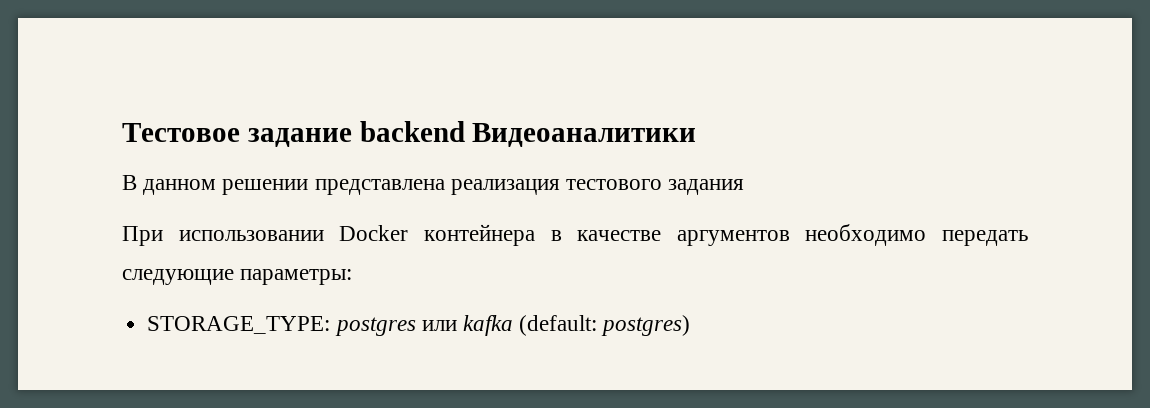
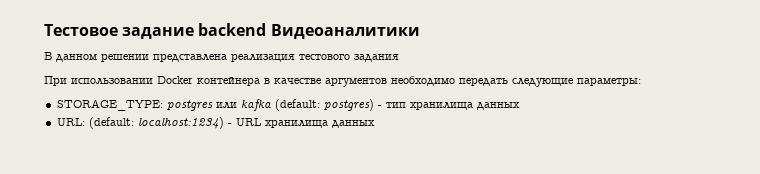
- STORAGE_TYPE: postgres или kafka (default: postgres)
+ STORAGE_TYPE: postgres или kafka (default: postgres) - тип хранилища данных
+ URL: (default: localhost:1234) - URL хранилища данных

